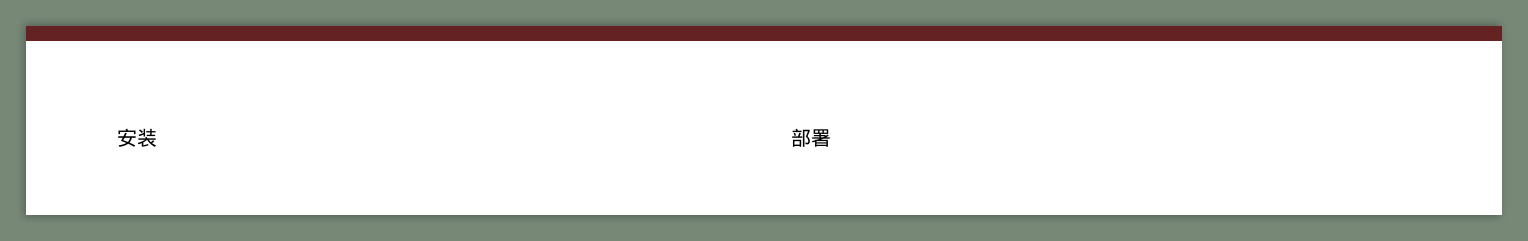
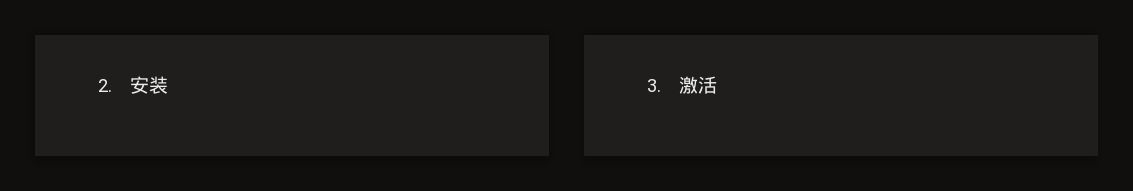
- 安装
+ 2.安装
- 部署
+ 3.激活

